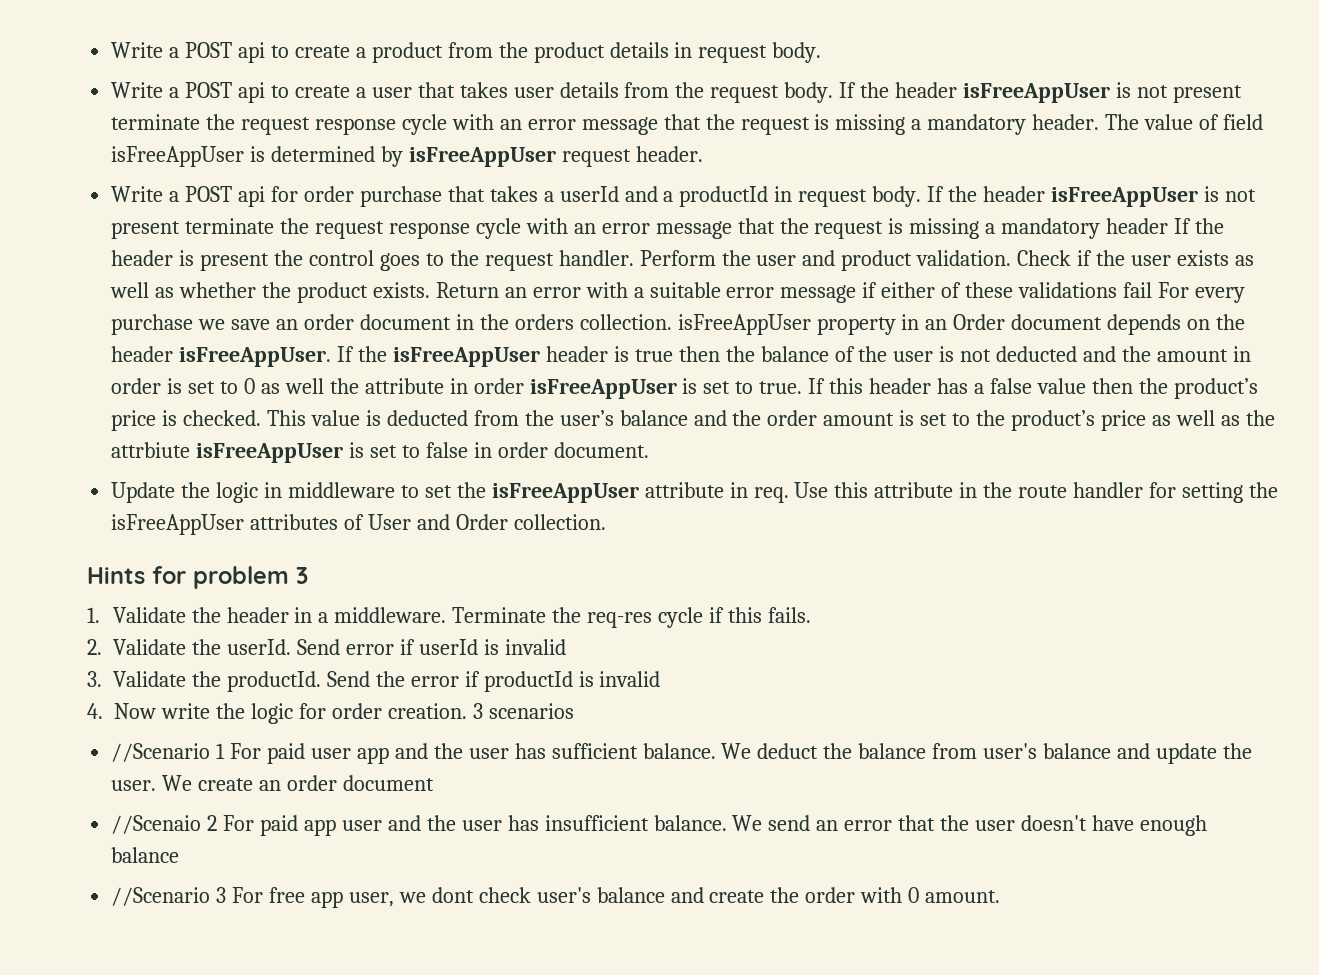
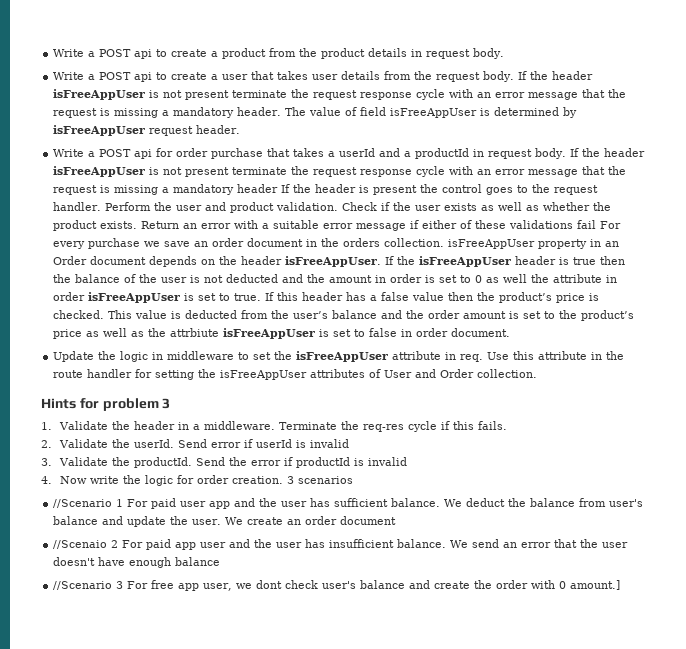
- //Scenario 3 For free app user, we dont check user's balance and create the order with 0 amount.
+ //Scenario 3 For free app user, we dont check user's balance and create the order with 0 amount.]

